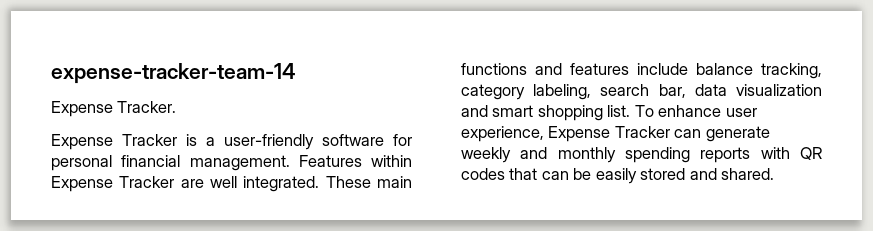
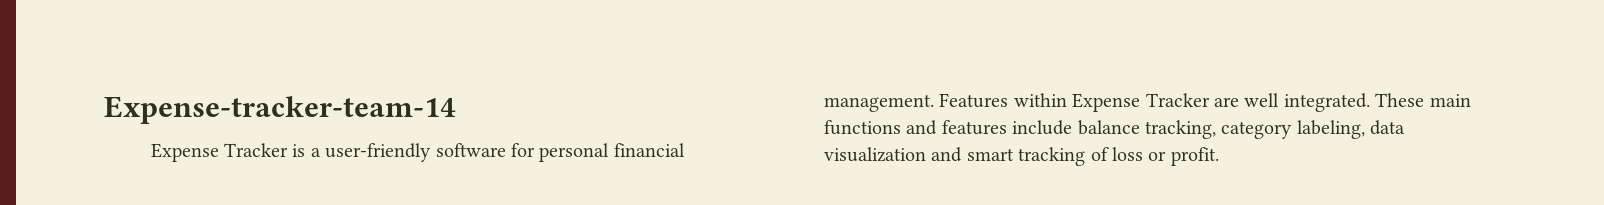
- expense-tracker-team-14
- Expense Tracker.
+ Expense-tracker-team-14
- These main functions and features include balance tracking, category labeling, search bar, data visualization and smart shopping list. To enhance user experience, Expense Tracker can generate weekly and monthly spending reports with QR codes that can be easily stored and shared.
+ These main functions and features include balance tracking, category labeling, data visualization and smart tracking of loss or profit.

